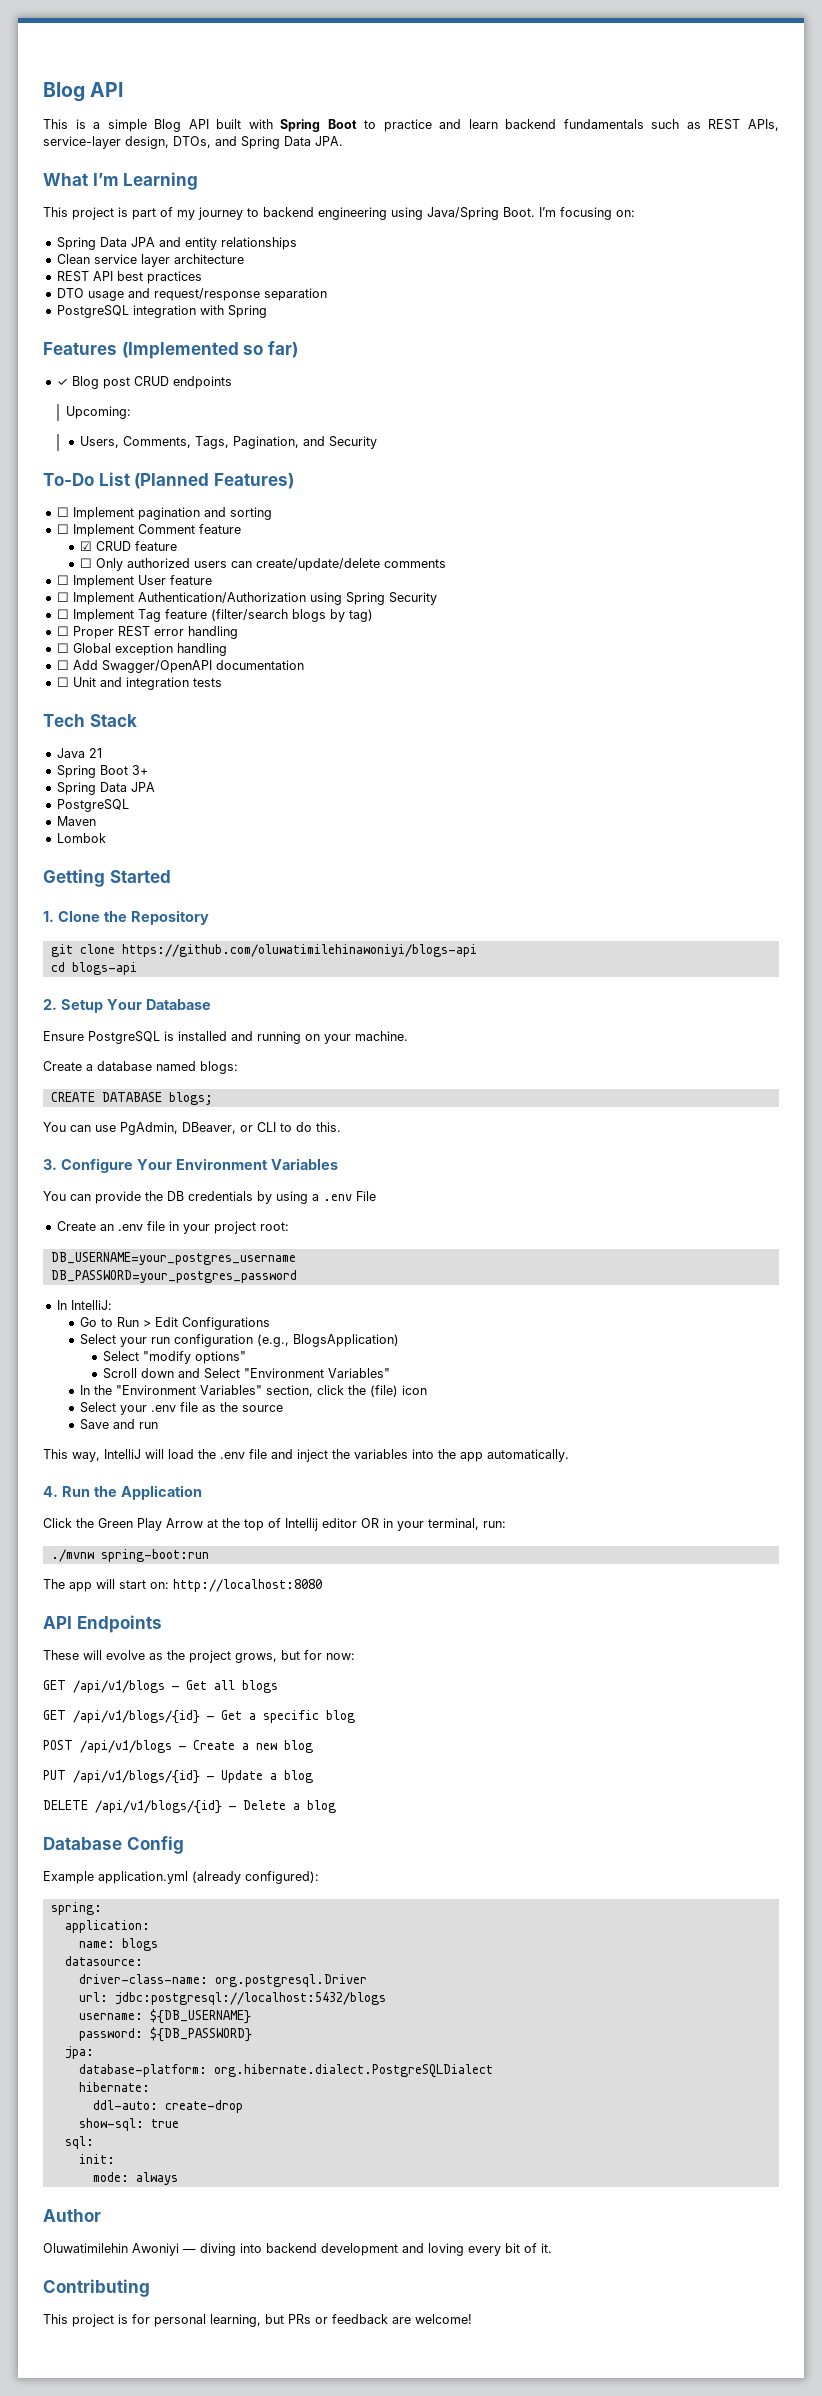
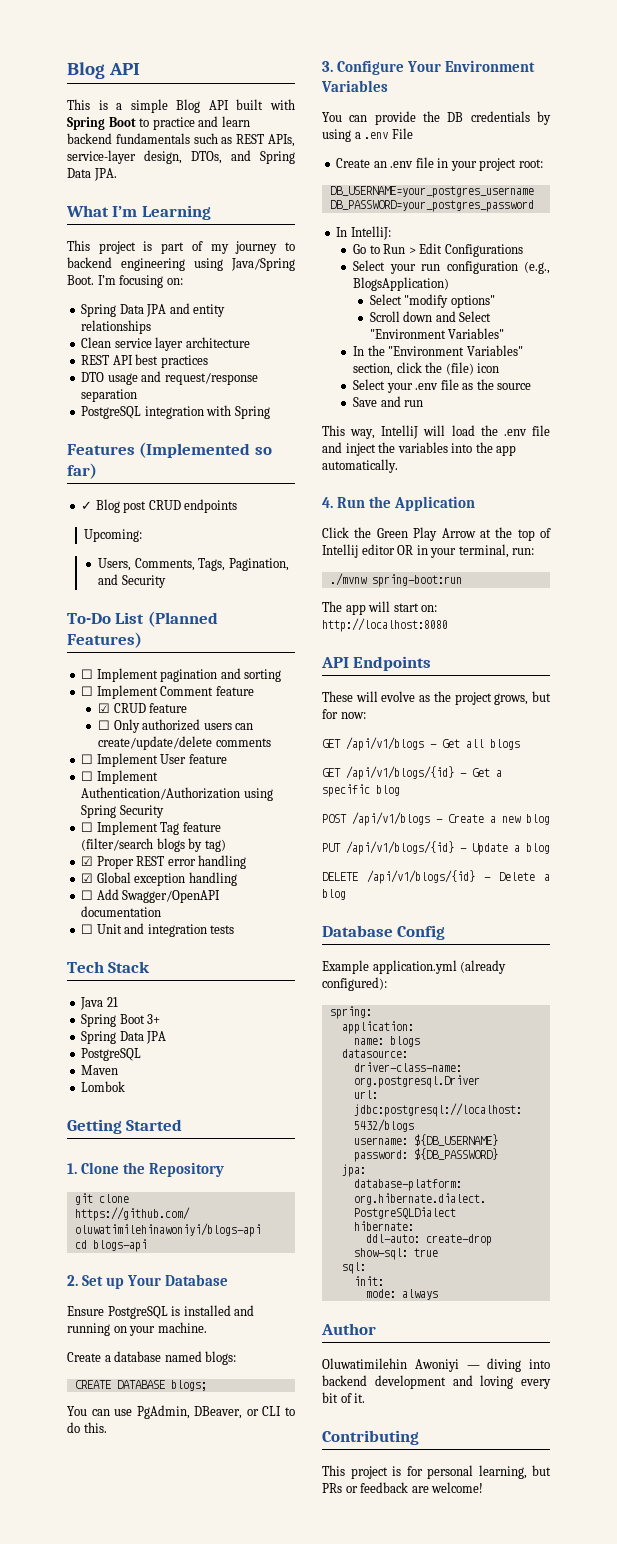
- ☐ Proper REST error handling
+ ☑ Proper REST error handling
- ☐ Global exception handling
+ ☑ Global exception handling
- 2. Setup Your Database
+ 2. Set up Your Database

